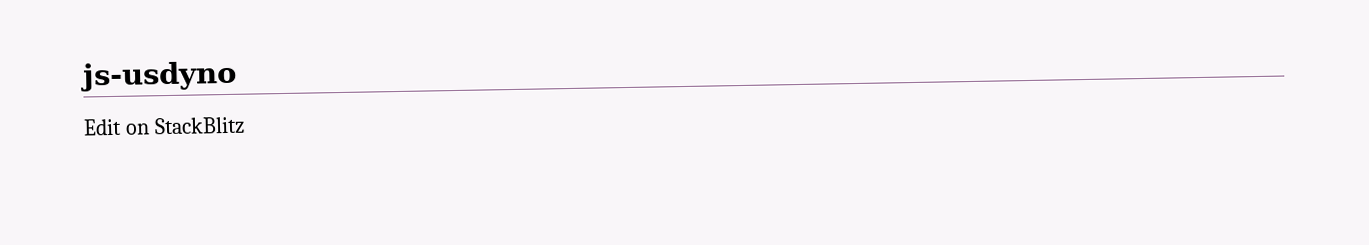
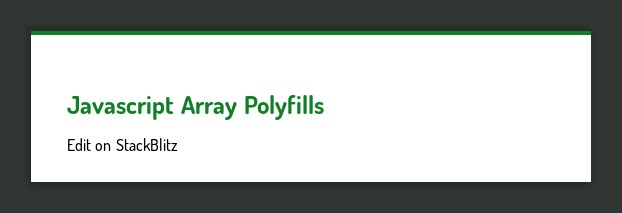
- js-usdyno
+ Javascript Array Polyfills

